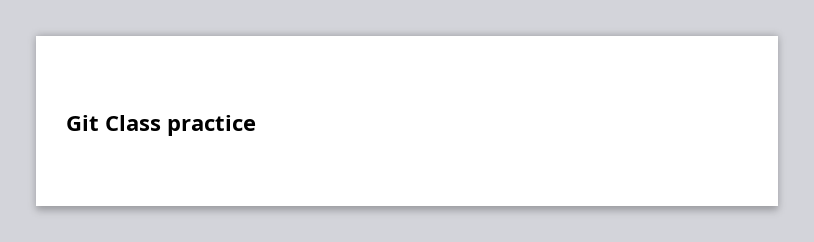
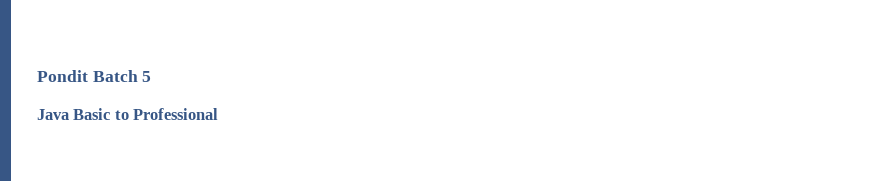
- Git Class practice
+ Pondit Batch 5
+ Java Basic to Professional

